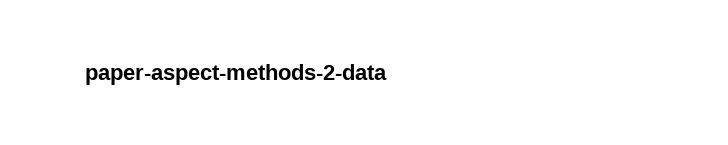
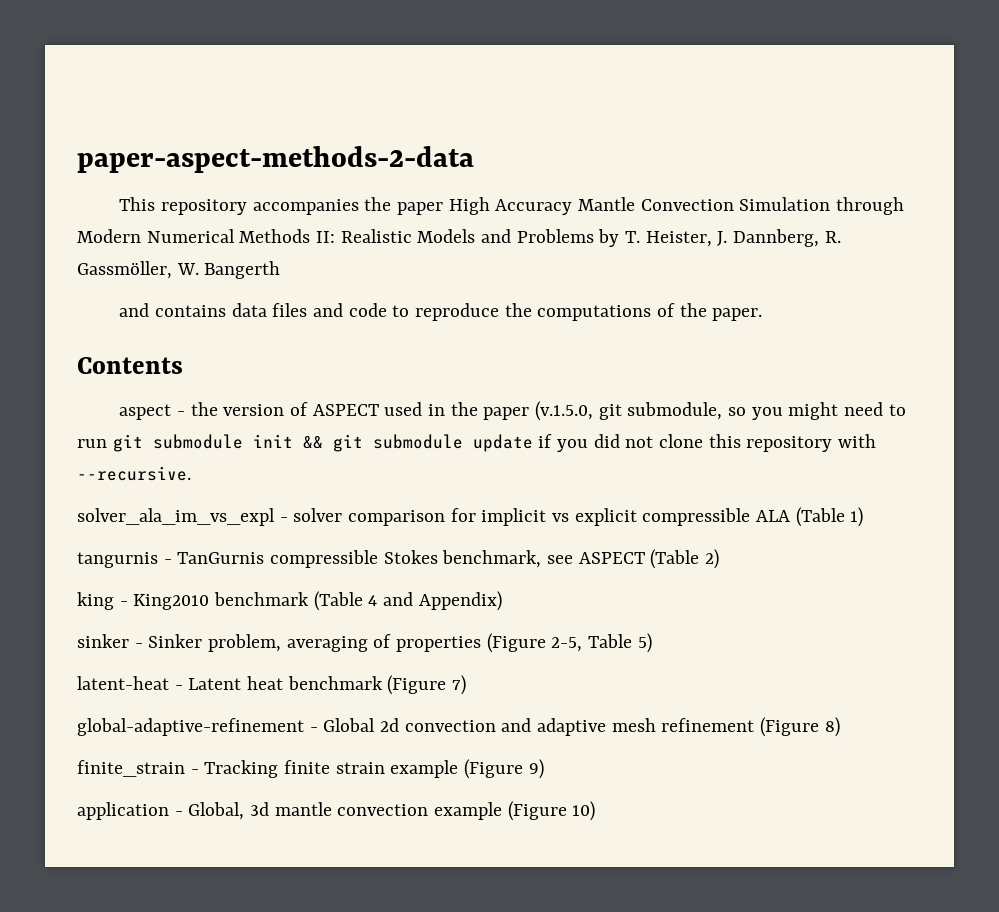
+ This repository accompanies the paper High Accuracy Mantle Convection Simulation through Modern Numerical Methods II: Realistic Models and Problems by T. Heister, J. Dannberg, R. Gassmöller, W. Bangerth
+ and contains data files and code to reproduce the computations of the paper.
+ Contents
+ aspect - the version of ASPECT used in the paper (v.1.5.0, git submodule, so you might need to run git submodule init && git submodule update if you did not clone this repository with --recursive.
+ solver_ala_im_vs_expl - solver comparison for implicit vs explicit compressible ALA (Table 1)
+ tangurnis - TanGurnis compressible Stokes benchmark, see ASPECT (Table 2)
+ king - King2010 benchmark (Table 4 and Appendix)
+ sinker - Sinker problem, averaging of properties (Figure 2-5, Table 5)
+ latent-heat - Latent heat benchmark (Figure 7)
+ global-adaptive-refinement - Global 2d convection and adaptive mesh refinement (Figure 8)
+ finite_strain - Tracking finite strain example (Figure 9)
+ application - Global, 3d mantle convection example (Figure 10)

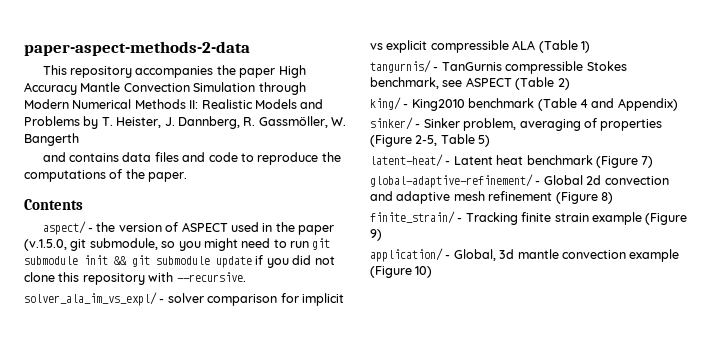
- aspect - the version of ASPECT used in the paper (v.1.5.0, git submodule, so you might need to run git submodule init && git submodule update if you did not clone this repository with --recursive.
+ aspect/ - the version of ASPECT used in the paper (v.1.5.0, git submodule, so you might need to run git submodule init && git submodule update if you did not clone this repository with --recursive.
- solver_ala_im_vs_expl - solver comparison for implicit vs explicit compressible ALA (Table 1)
+ solver_ala_im_vs_expl/ - solver comparison for implicit vs explicit compressible ALA (Table 1)
- tangurnis - TanGurnis compressible Stokes benchmark, see ASPECT (Table 2)
+ tangurnis/ - TanGurnis compressible Stokes benchmark, see ASPECT (Table 2)
- king - King2010 benchmark (Table 4 and Appendix)
+ king/ - King2010 benchmark (Table 4 and Appendix)
- sinker - Sinker problem, averaging of properties (Figure 2-5, Table 5)
+ sinker/ - Sinker problem, averaging of properties (Figure 2-5, Table 5)
- latent-heat - Latent heat benchmark (Figure 7)
+ latent-heat/ - Latent heat benchmark (Figure 7)
- global-adaptive-refinement - Global 2d convection and adaptive mesh refinement (Figure 8)
+ global-adaptive-refinement/ - Global 2d convection and adaptive mesh refinement (Figure 8)
- finite_strain - Tracking finite strain example (Figure 9)
+ finite_strain/ - Tracking finite strain example (Figure 9)
- application - Global, 3d mantle convection example (Figure 10)
+ application/ - Global, 3d mantle convection example (Figure 10)

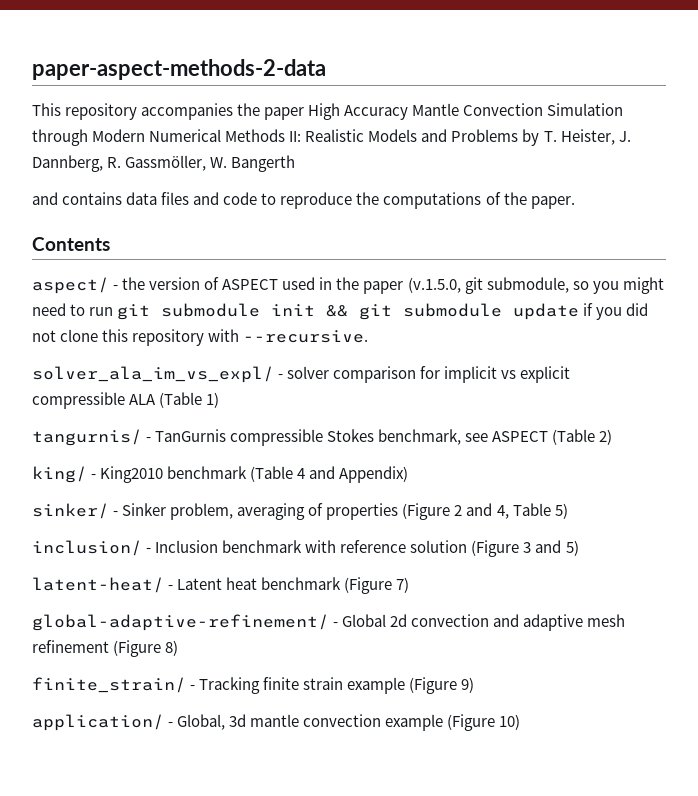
- sinker/ - Sinker problem, averaging of properties (Figure 2-5, Table 5)
+ sinker/ - Sinker problem, averaging of properties (Figure 2 and 4, Table 5)
+ inclusion/ - Inclusion benchmark with reference solution (Figure 3 and 5)

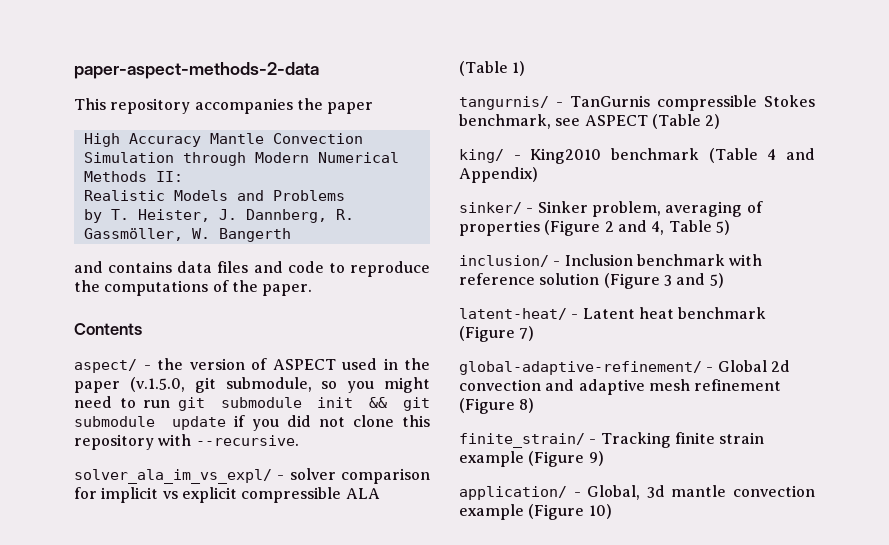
- This repository accompanies the paper High Accuracy Mantle Convection Simulation through Modern Numerical Methods II: Realistic Models and Problems by T. Heister, J. Dannberg, R. Gassmöller, W. Bangerth
+ This repository accompanies the paper
+ High Accuracy Mantle Convection Simulation through Modern Numerical Methods II:
+ Realistic Models and Problems
+ by T. Heister, J. Dannberg, R. Gassmöller, W. Bangerth

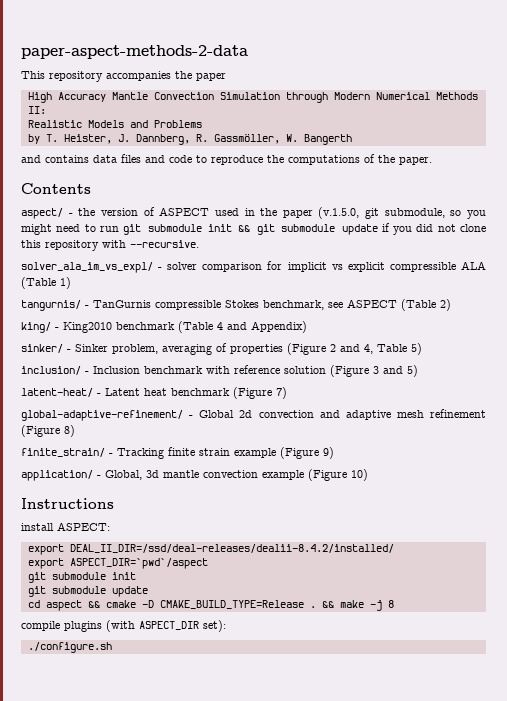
+ Instructions
+ install ASPECT:
+ export DEAL_II_DIR=/ssd/deal-releases/dealii-8.4.2/installed/
+ export ASPECT_DIR=`pwd`/aspect
+ git submodule init
+ git submodule update
+ cd aspect && cmake -D CMAKE_BUILD_TYPE=Release . && make -j 8
+ compile plugins (with ASPECT_DIR set):
+ ./configure.sh

